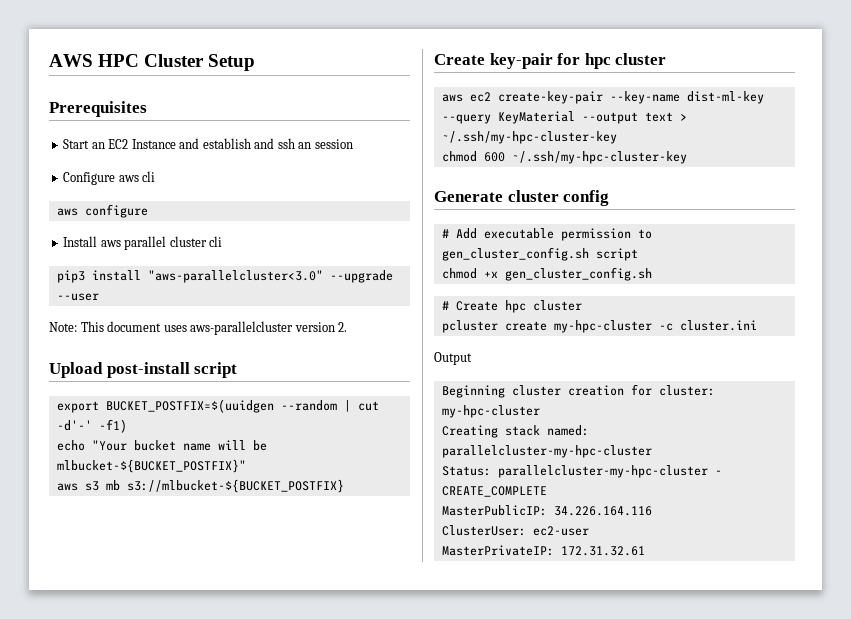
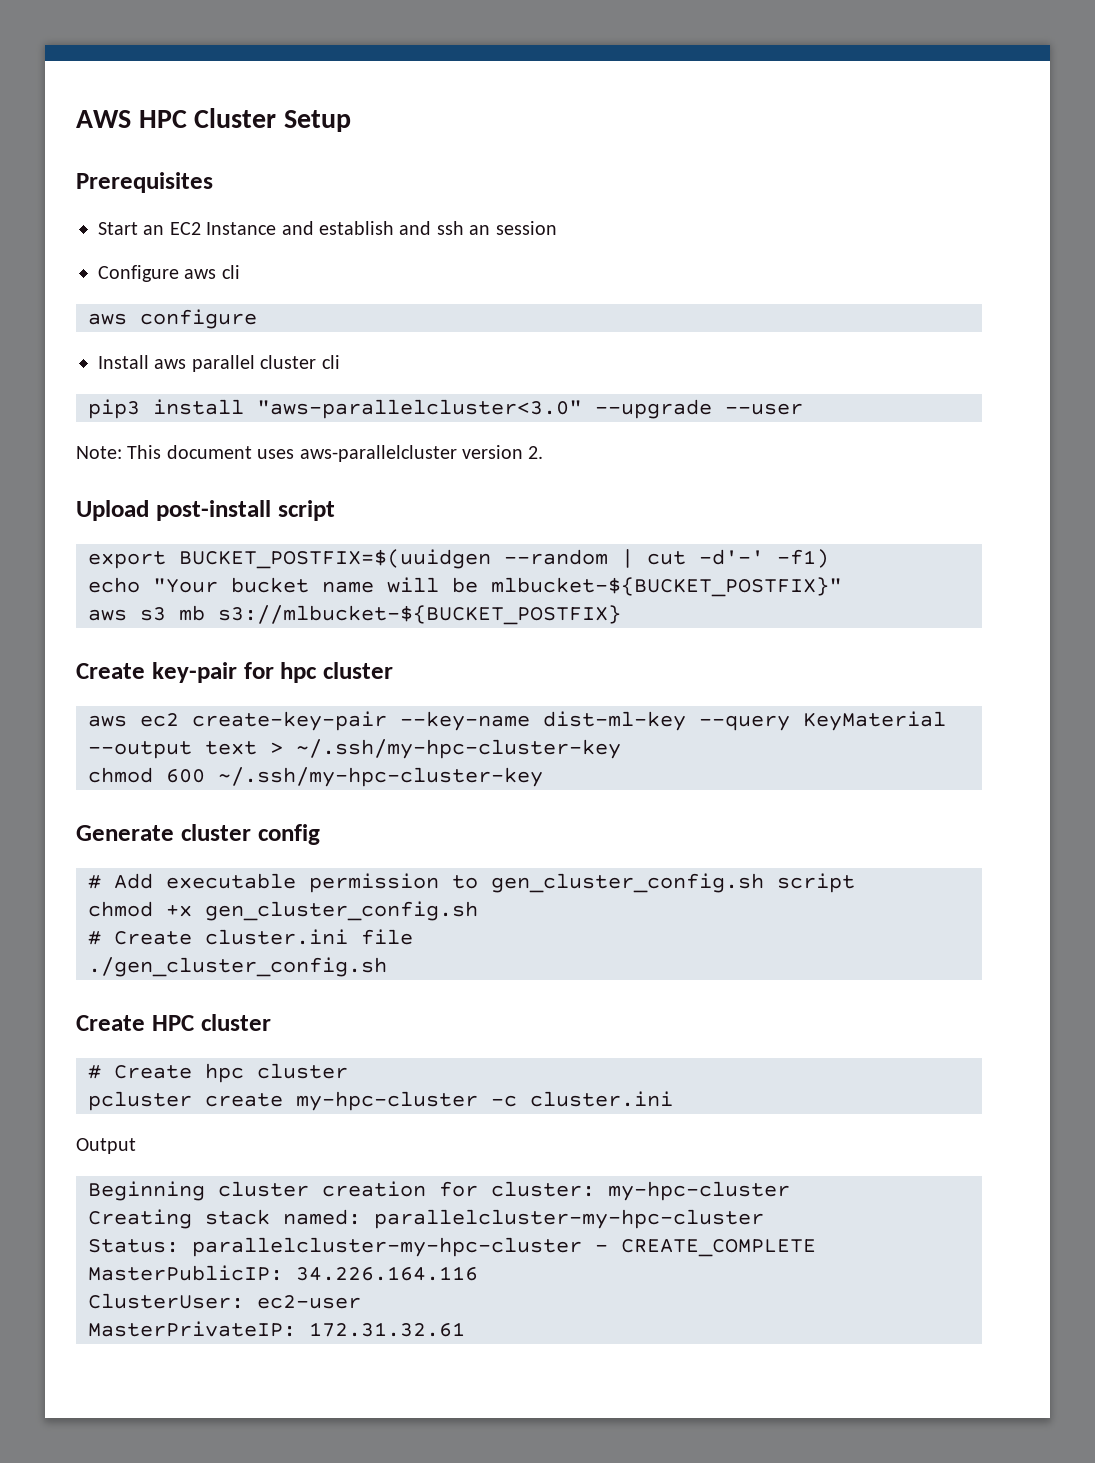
+ # Create cluster.ini file
+ ./gen_cluster_config.sh
+ Create HPC cluster

